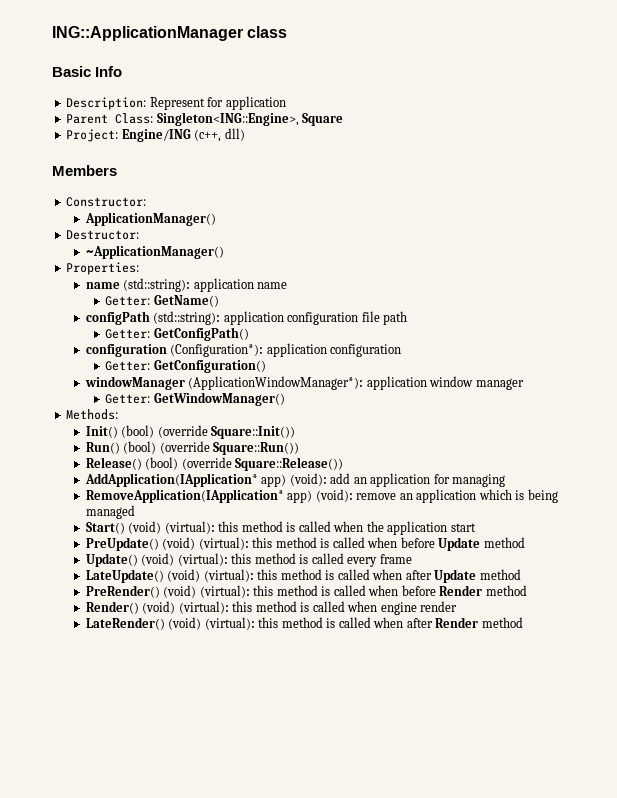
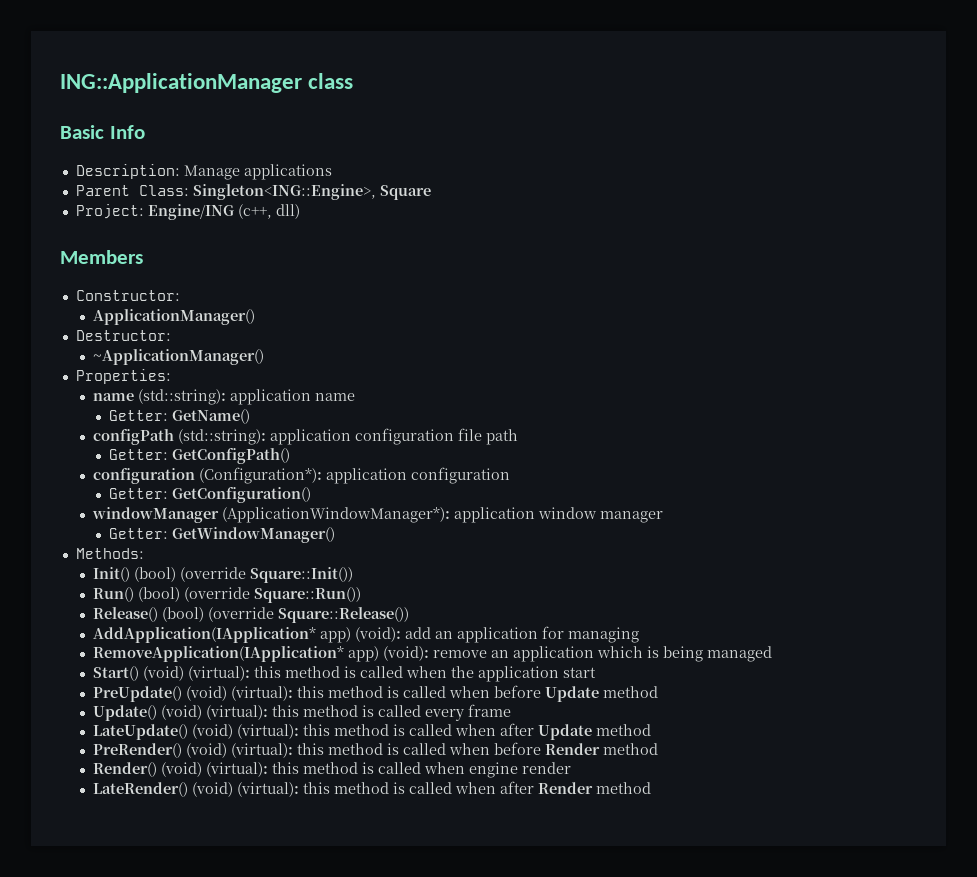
- Description: Represent for application
+ Description: Manage applications

